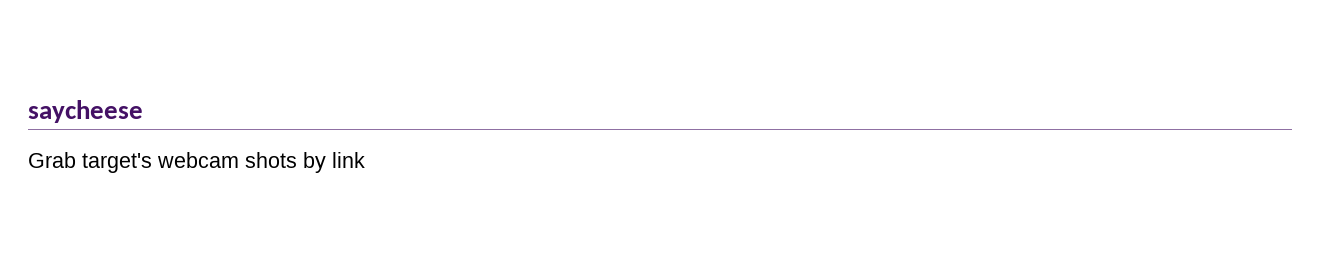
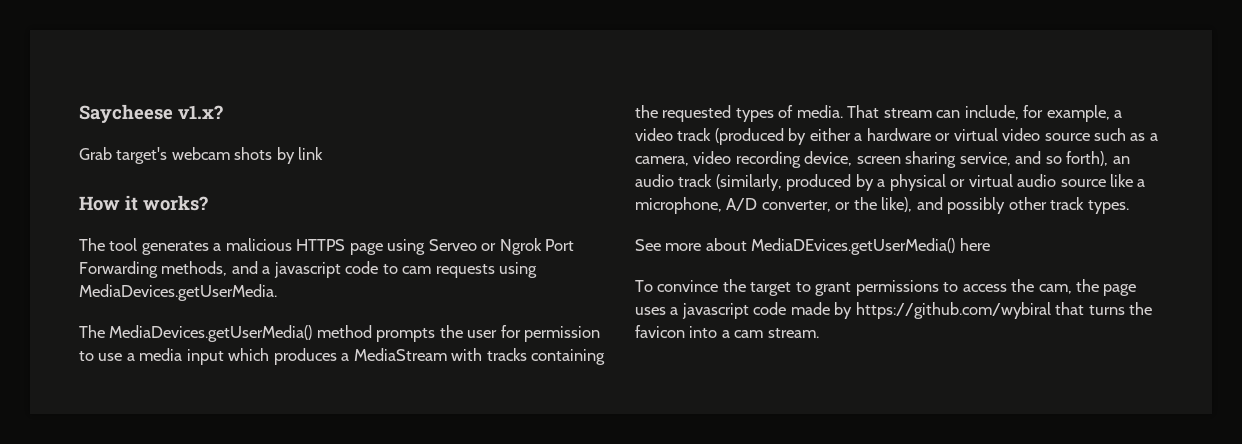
- saycheese
+ Saycheese v1.x?
+ How it works?
+ The tool generates a malicious HTTPS page using Serveo or Ngrok Port Forwarding methods, and a javascript code to cam requests using MediaDevices.getUserMedia.
+ The MediaDevices.getUserMedia() method prompts the user for permission to use a media input which produces a MediaStream with tracks containing the requested types of media. That stream can include, for example, a video track (produced by either a hardware or virtual video source such as a camera, video recording device, screen sharing service, and so forth), an audio track (similarly, produced by a physical or virtual audio source like a microphone, A/D converter, or the like), and possibly other track types.
+ See more about MediaDEvices.getUserMedia() here
+ To convince the target to grant permissions to access the cam, the page uses a javascript code made by https://github.com/wybiral that turns the favicon into a cam stream.

